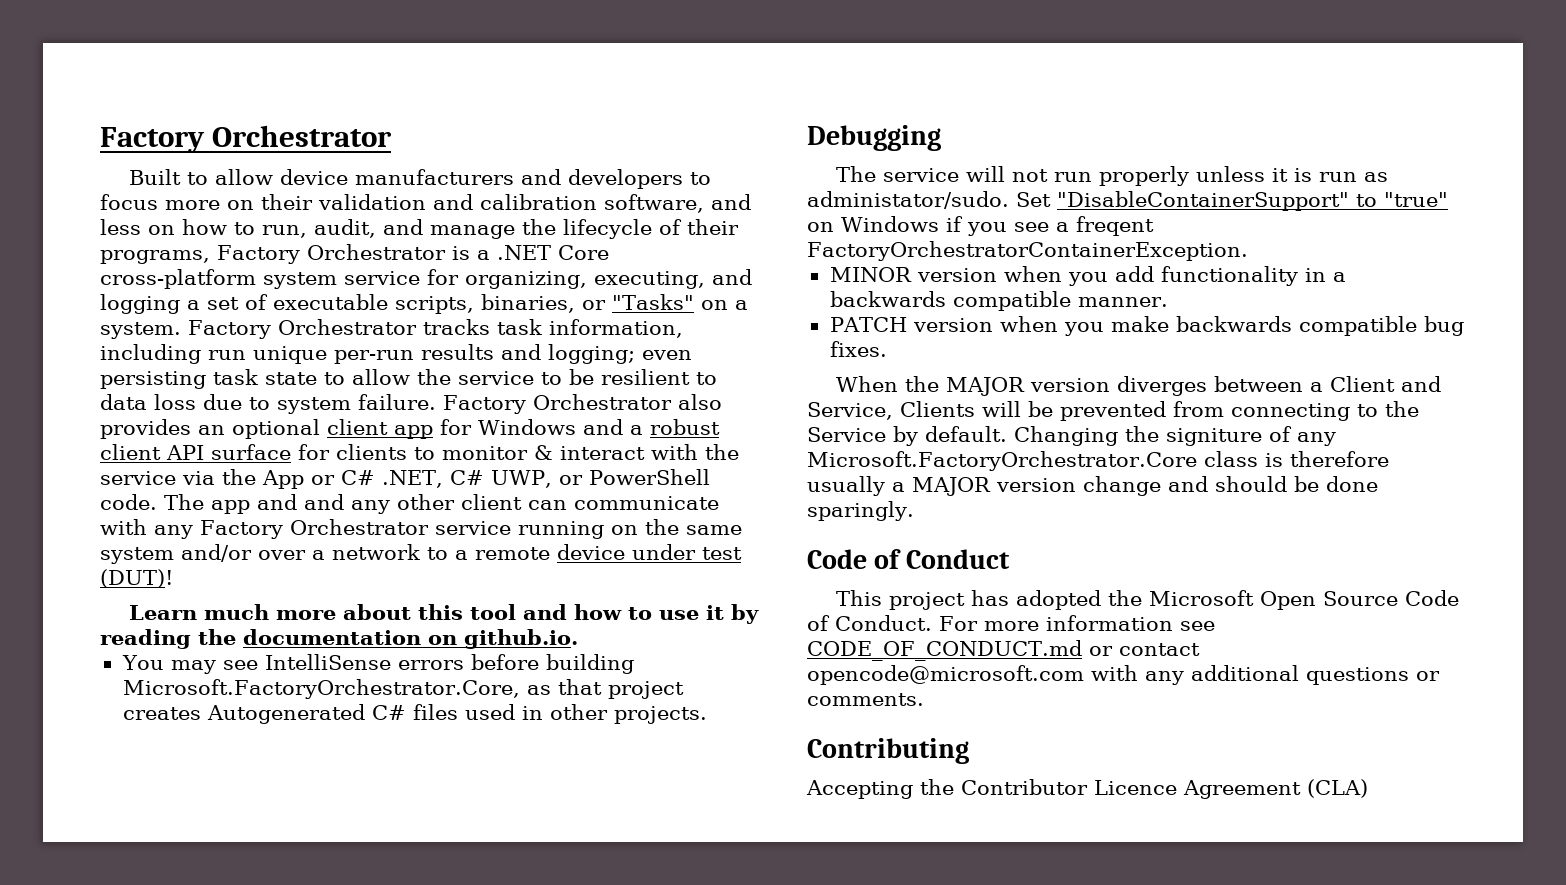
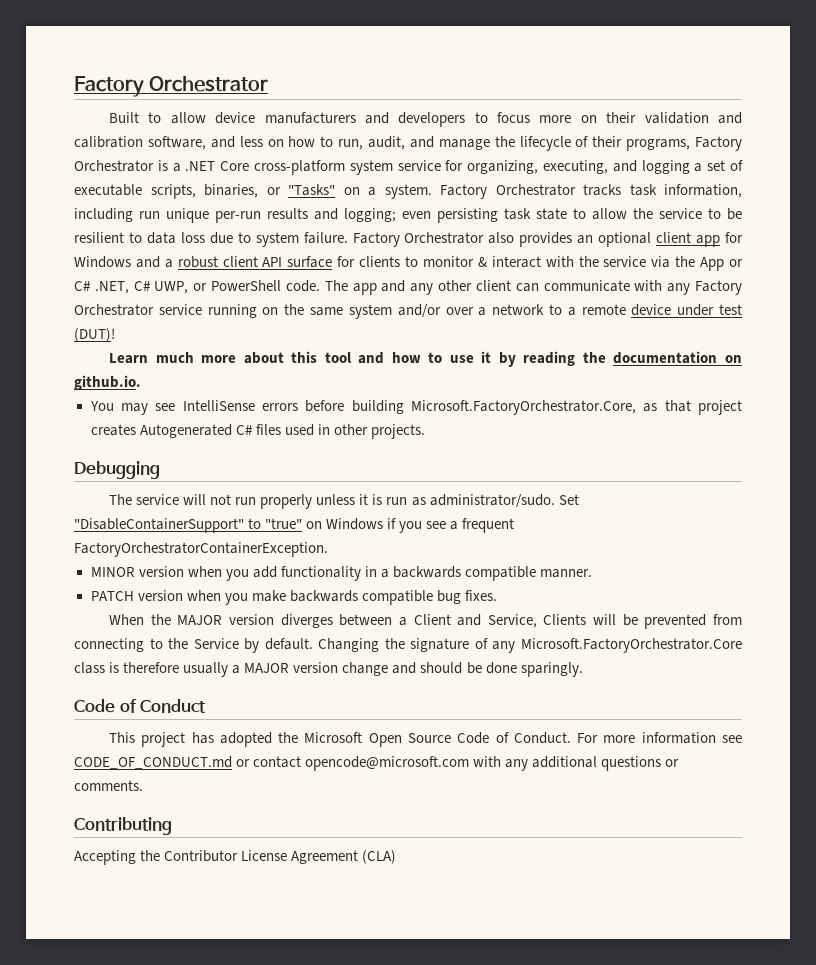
- The app and and any other client can communicate with any Factory Orchestrator service running on the same system and/or over a network to a remote device under test (DUT)!
+ The app and any other client can communicate with any Factory Orchestrator service running on the same system and/or over a network to a remote device under test (DUT)!
- The service will not run properly unless it is run as administator/sudo.
+ The service will not run properly unless it is run as administrator/sudo.
- Set "DisableContainerSupport" to "true" on Windows if you see a freqent FactoryOrchestratorContainerException.
+ Set "DisableContainerSupport" to "true" on Windows if you see a frequent FactoryOrchestratorContainerException.
- Changing the signiture of any Microsoft.FactoryOrchestrator.Core class is therefore usually a MAJOR version change and should be done sparingly.
+ Changing the signature of any Microsoft.FactoryOrchestrator.Core class is therefore usually a MAJOR version change and should be done sparingly.
- Accepting the Contributor Licence Agreement (CLA)
+ Accepting the Contributor License Agreement (CLA)

